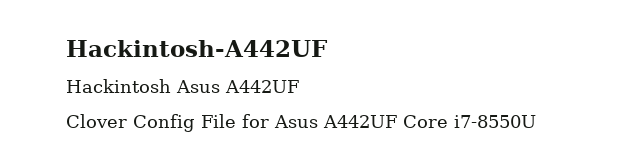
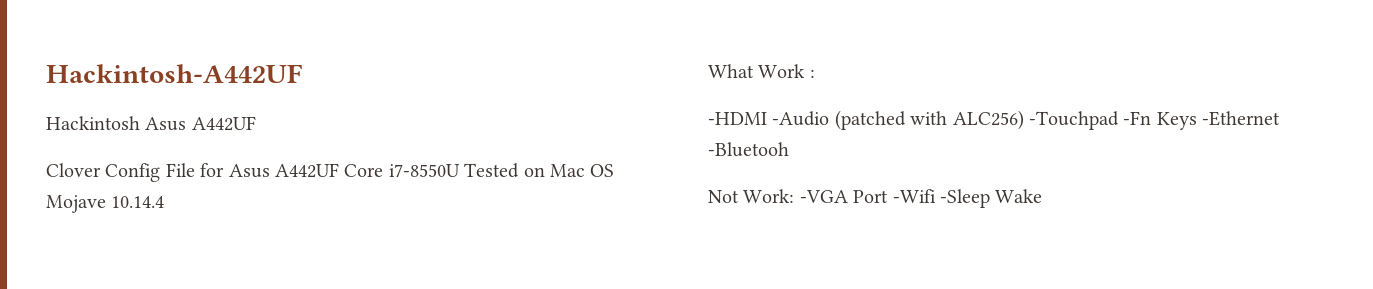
- Clover Config File for Asus A442UF Core i7-8550U
+ Clover Config File for Asus A442UF Core i7-8550U Tested on Mac OS Mojave 10.14.4
+ What Work :
+ -HDMI -Audio (patched with ALC256) -Touchpad -Fn Keys -Ethernet -Bluetooh
+ Not Work: -VGA Port -Wifi -Sleep Wake

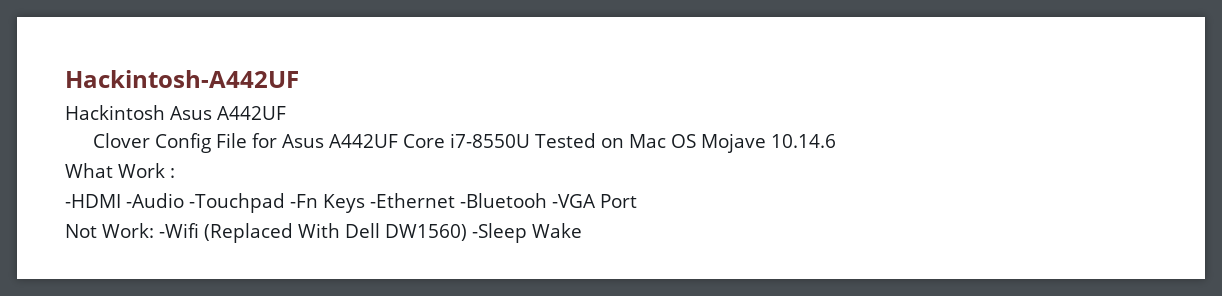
- Clover Config File for Asus A442UF Core i7-8550U Tested on Mac OS Mojave 10.14.4
+ Clover Config File for Asus A442UF Core i7-8550U Tested on Mac OS Mojave 10.14.6
- -HDMI -Audio (patched with ALC256) -Touchpad -Fn Keys -Ethernet -Bluetooh
+ -HDMI -Audio -Touchpad -Fn Keys -Ethernet -Bluetooh -VGA Port
- Not Work: -VGA Port -Wifi -Sleep Wake
+ Not Work: -Wifi (Replaced With Dell DW1560) -Sleep Wake

